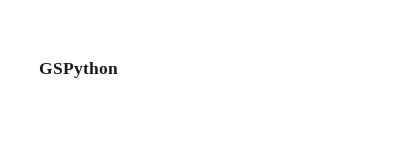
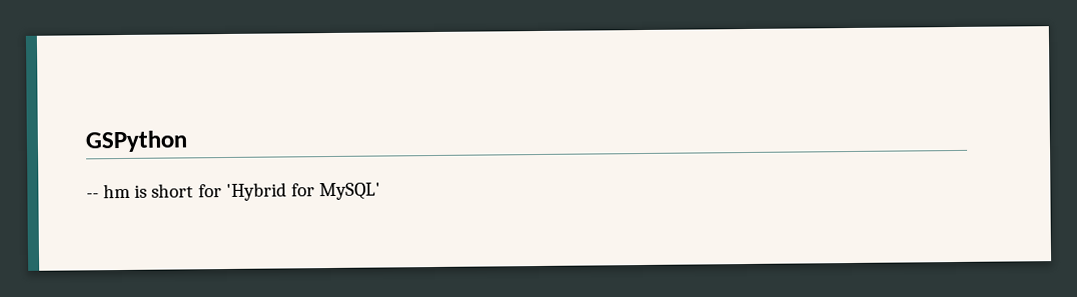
+ -- hm is short for 'Hybrid for MySQL'

